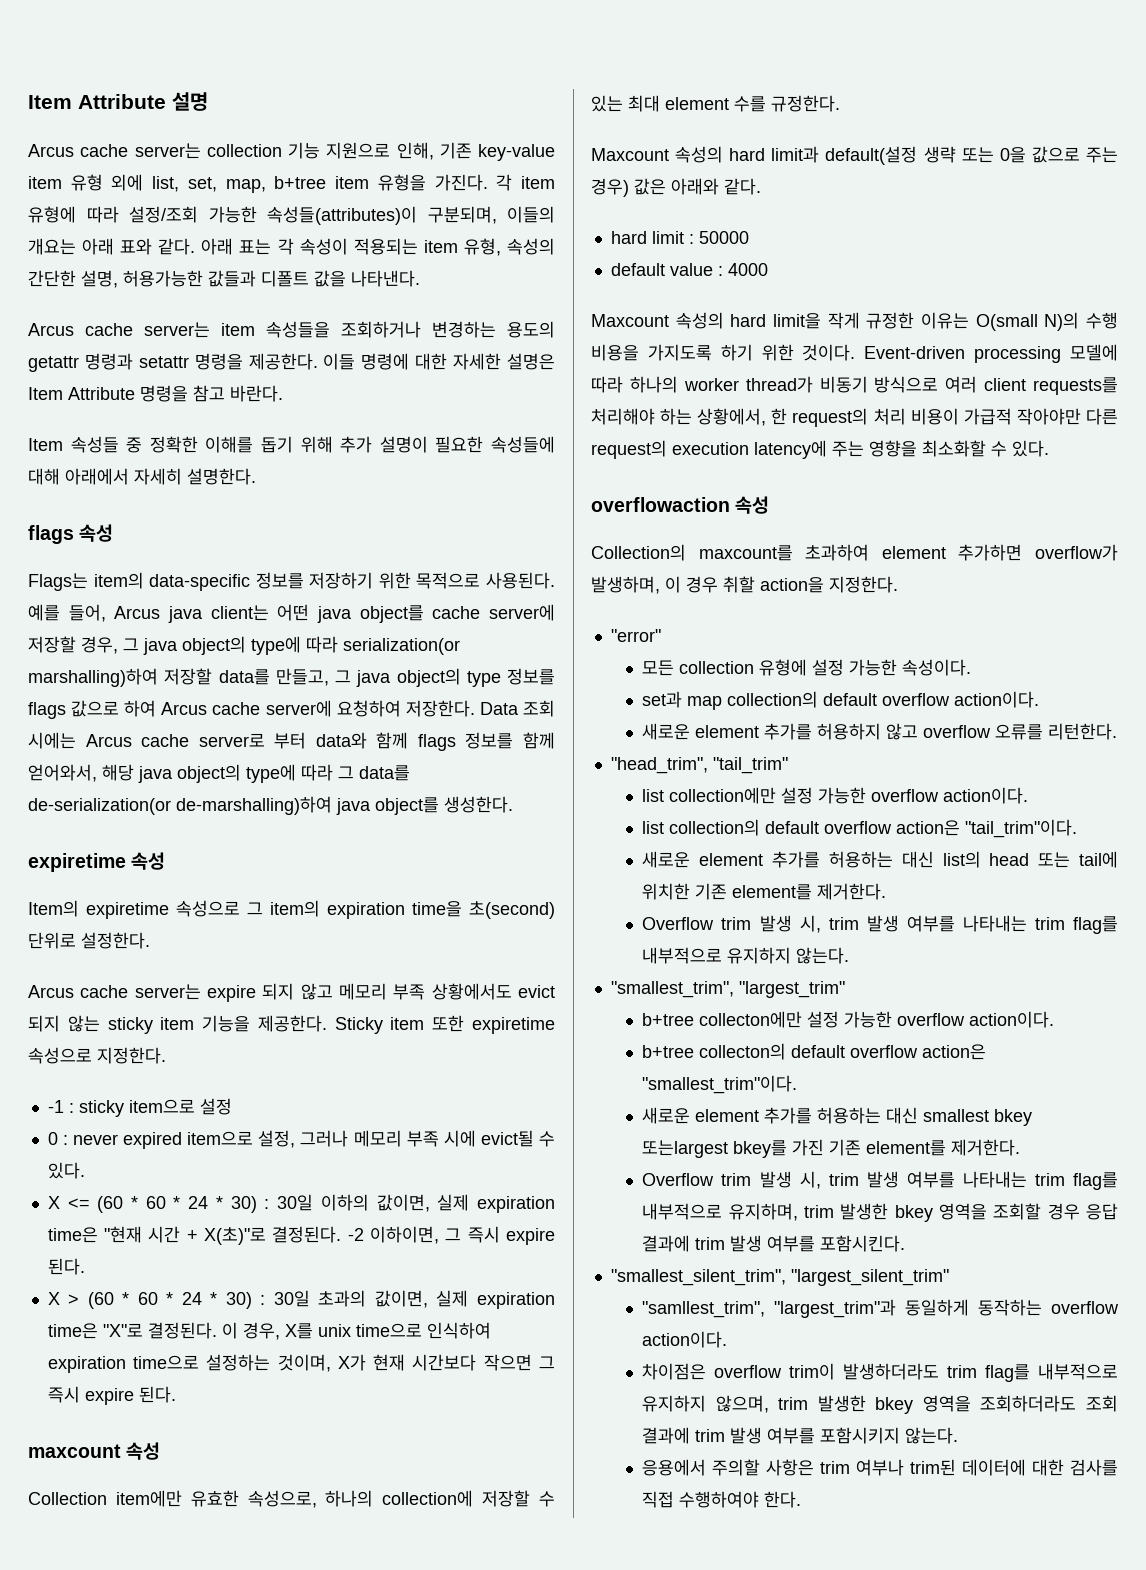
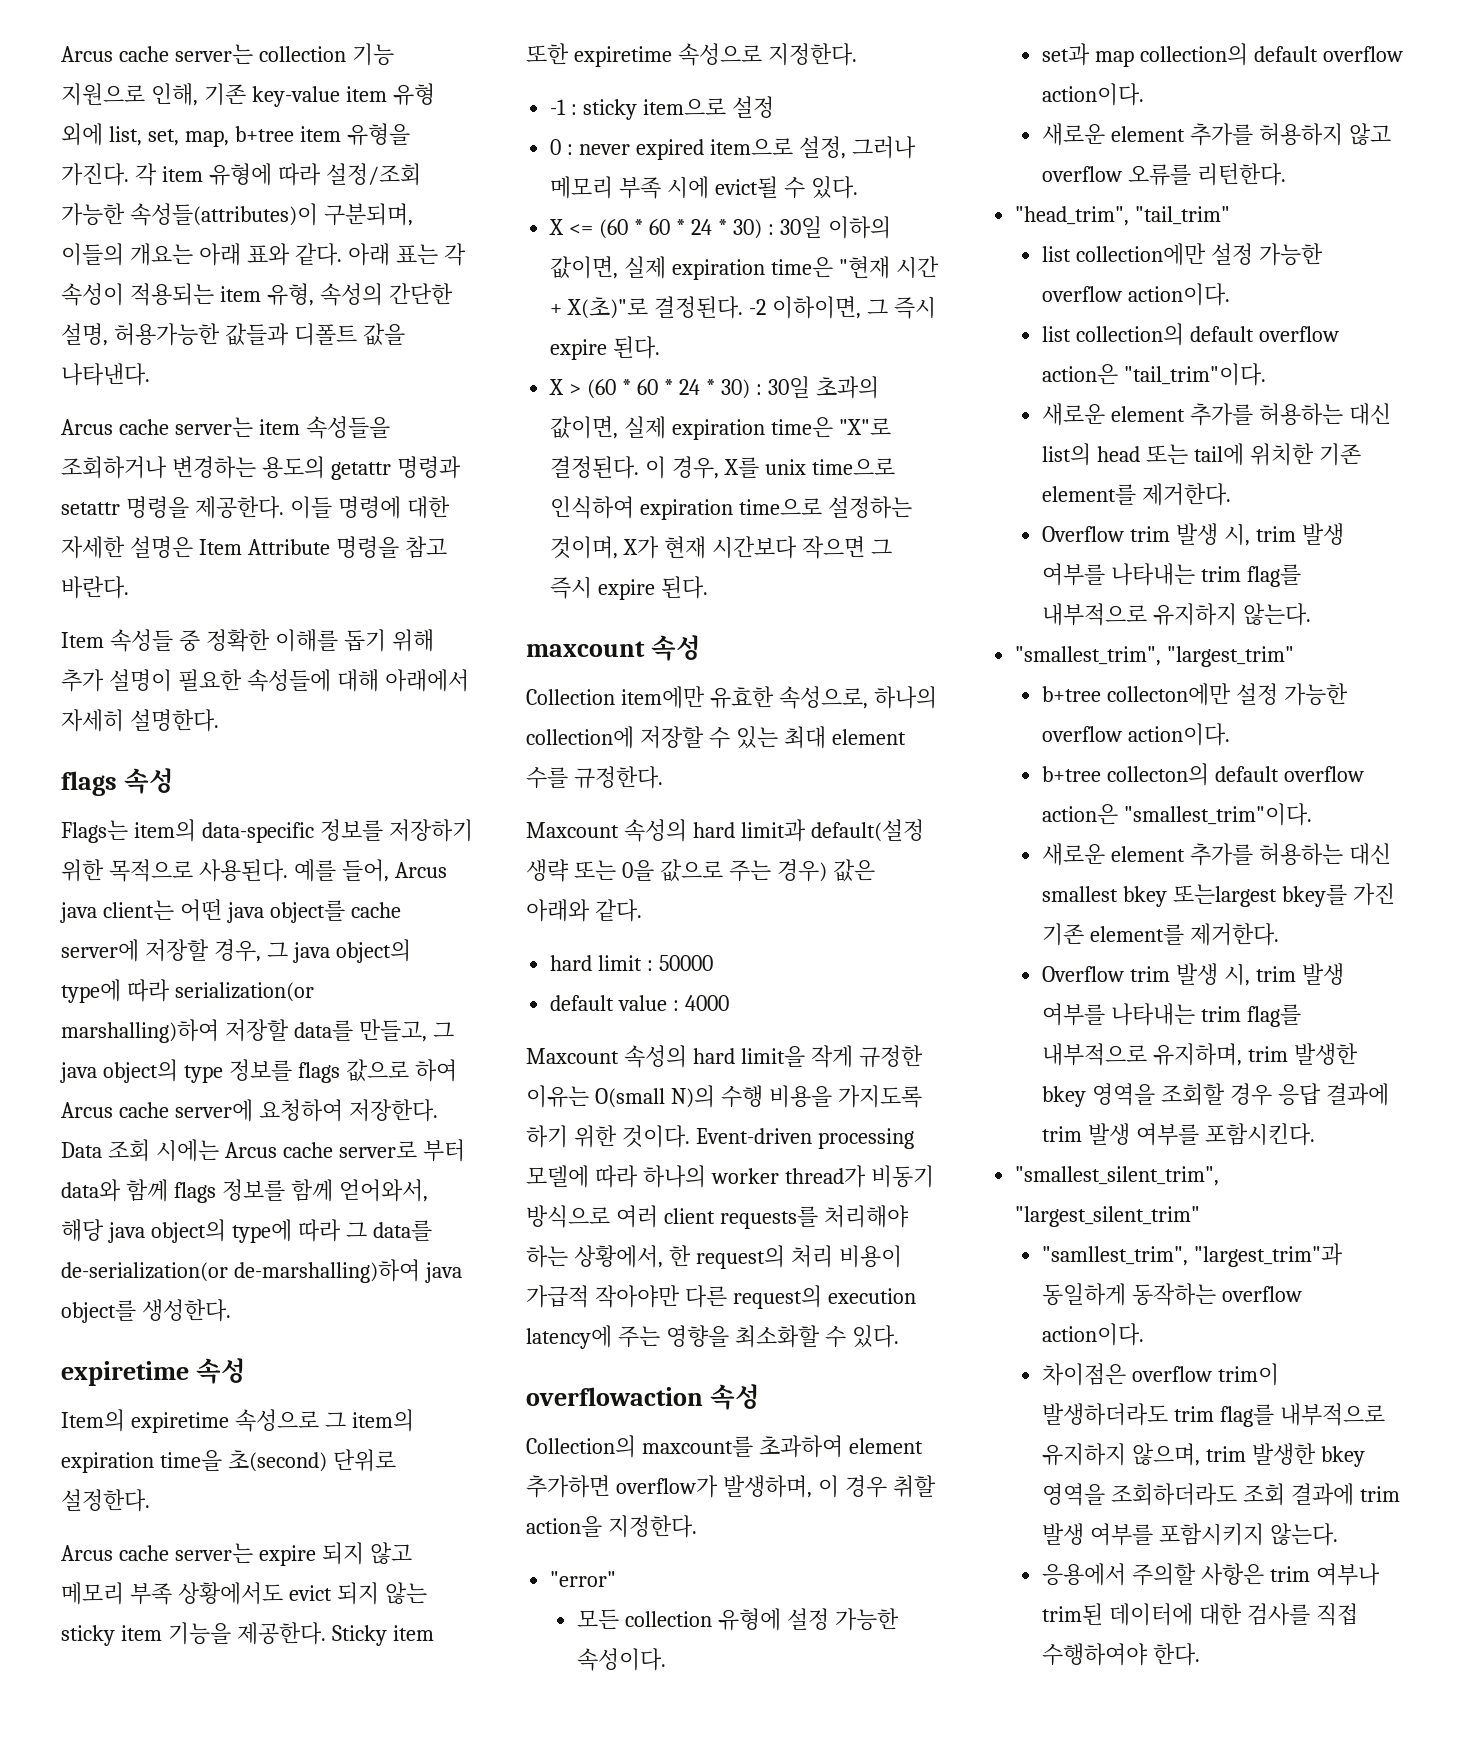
- Item Attribute 설명

